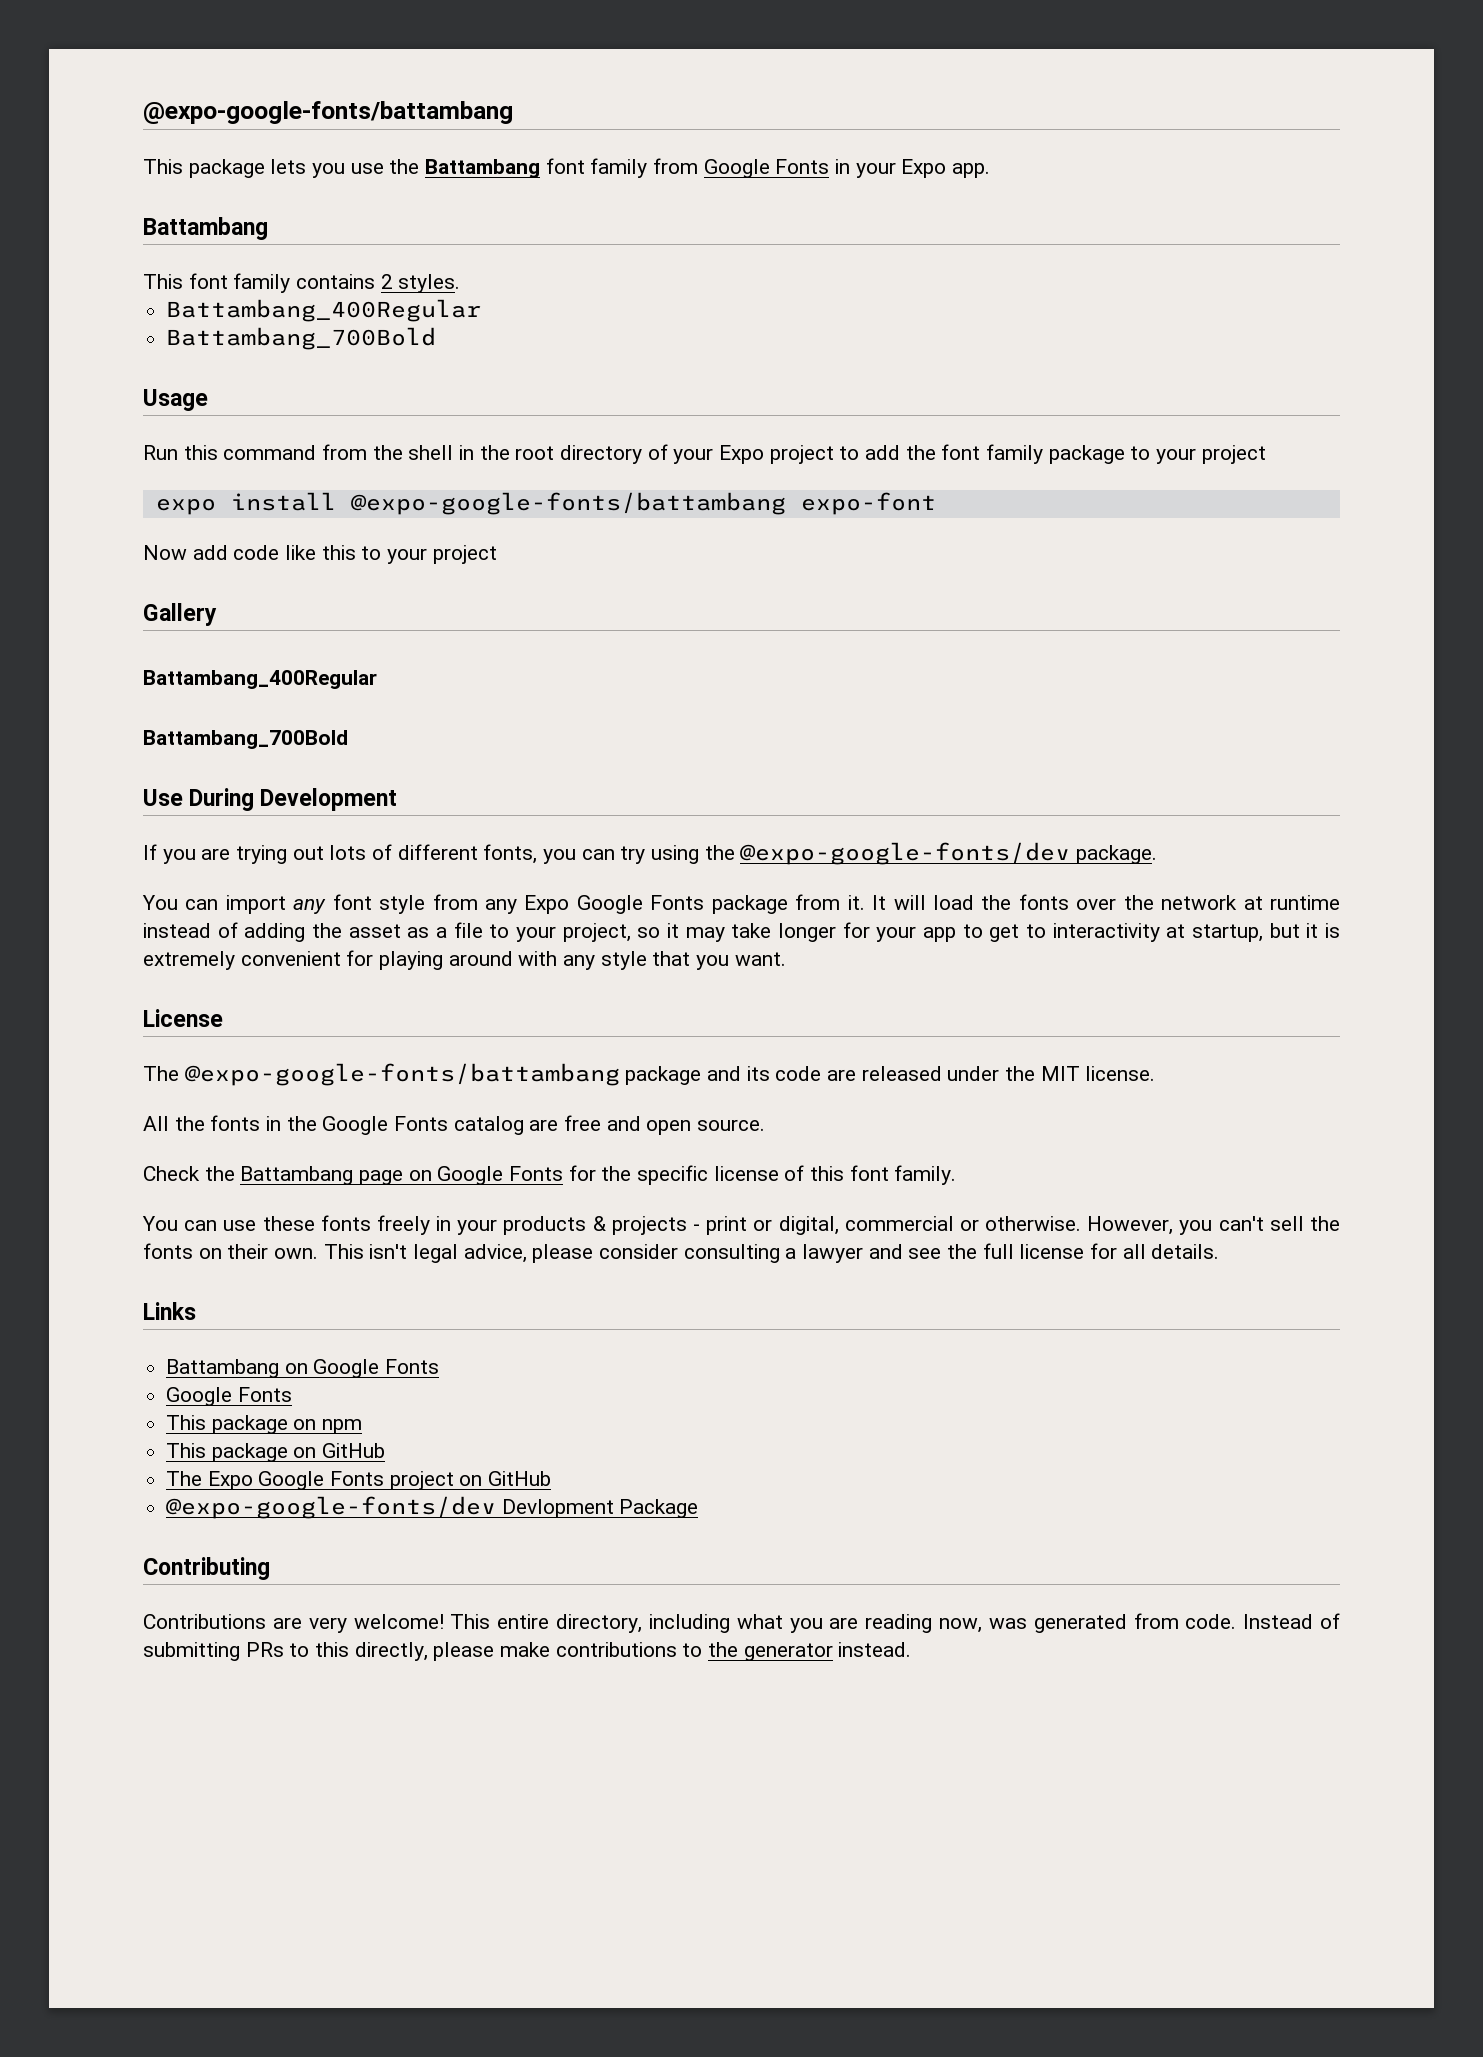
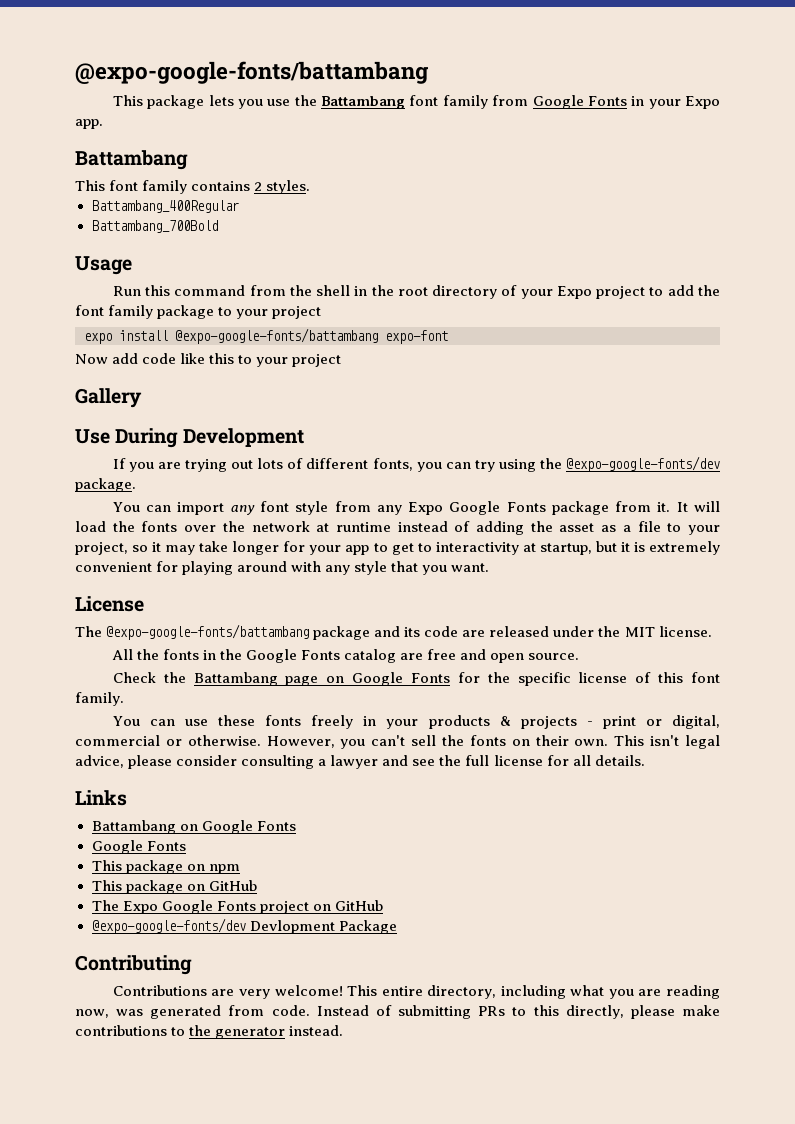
  Gallery
- Battambang_400Regular
- Battambang_700Bold

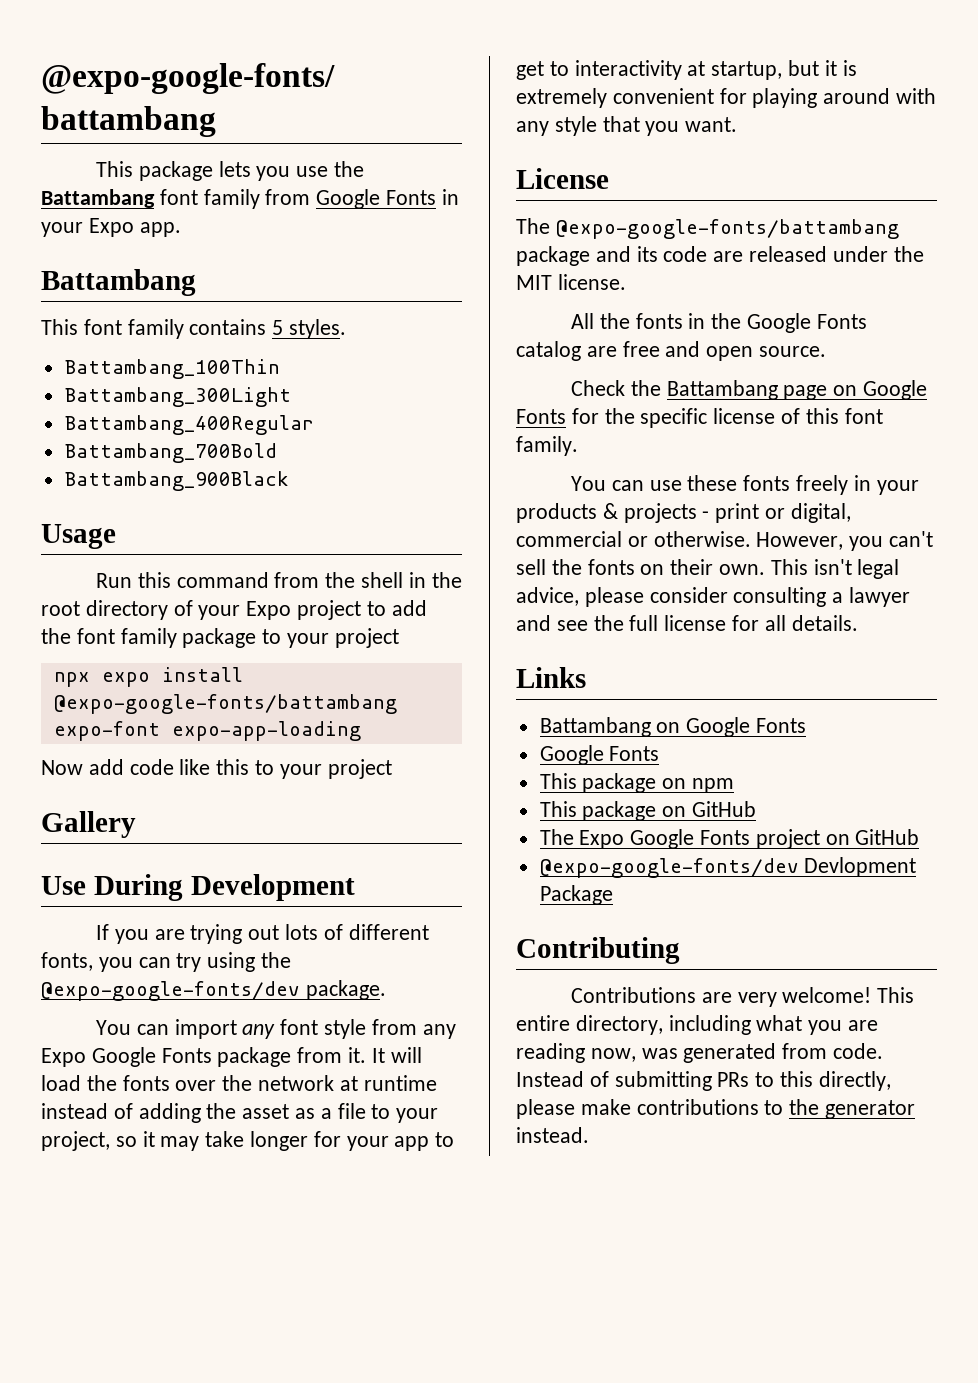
- This font family contains 2 styles.
+ This font family contains 5 styles.
+ Battambang_100Thin
+ Battambang_300Light
+ Battambang_900Black
- expo install @expo-google-fonts/battambang expo-font
+ npx expo install @expo-google-fonts/battambang expo-font expo-app-loading

